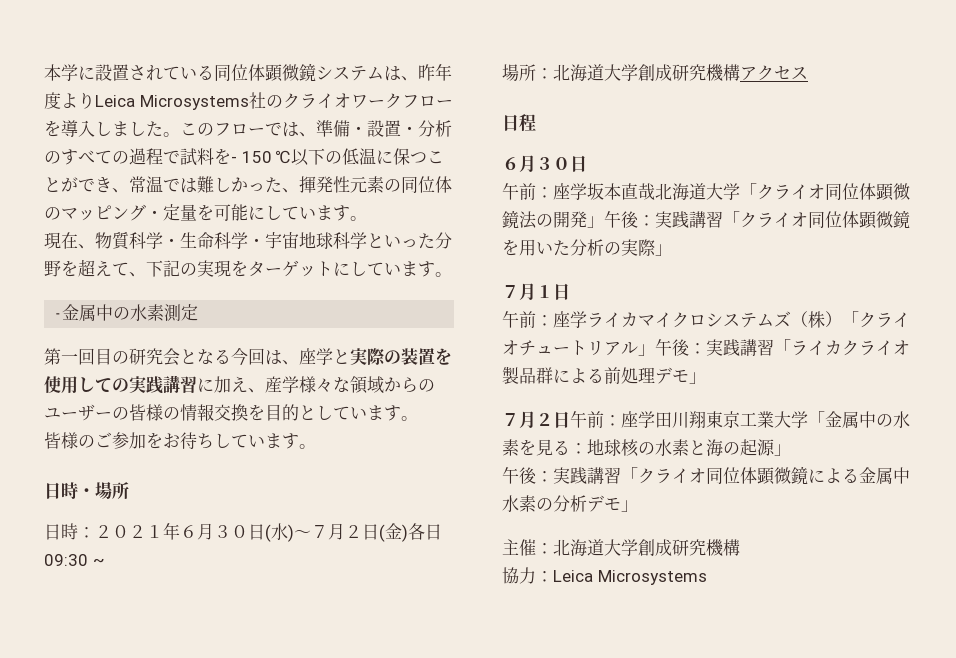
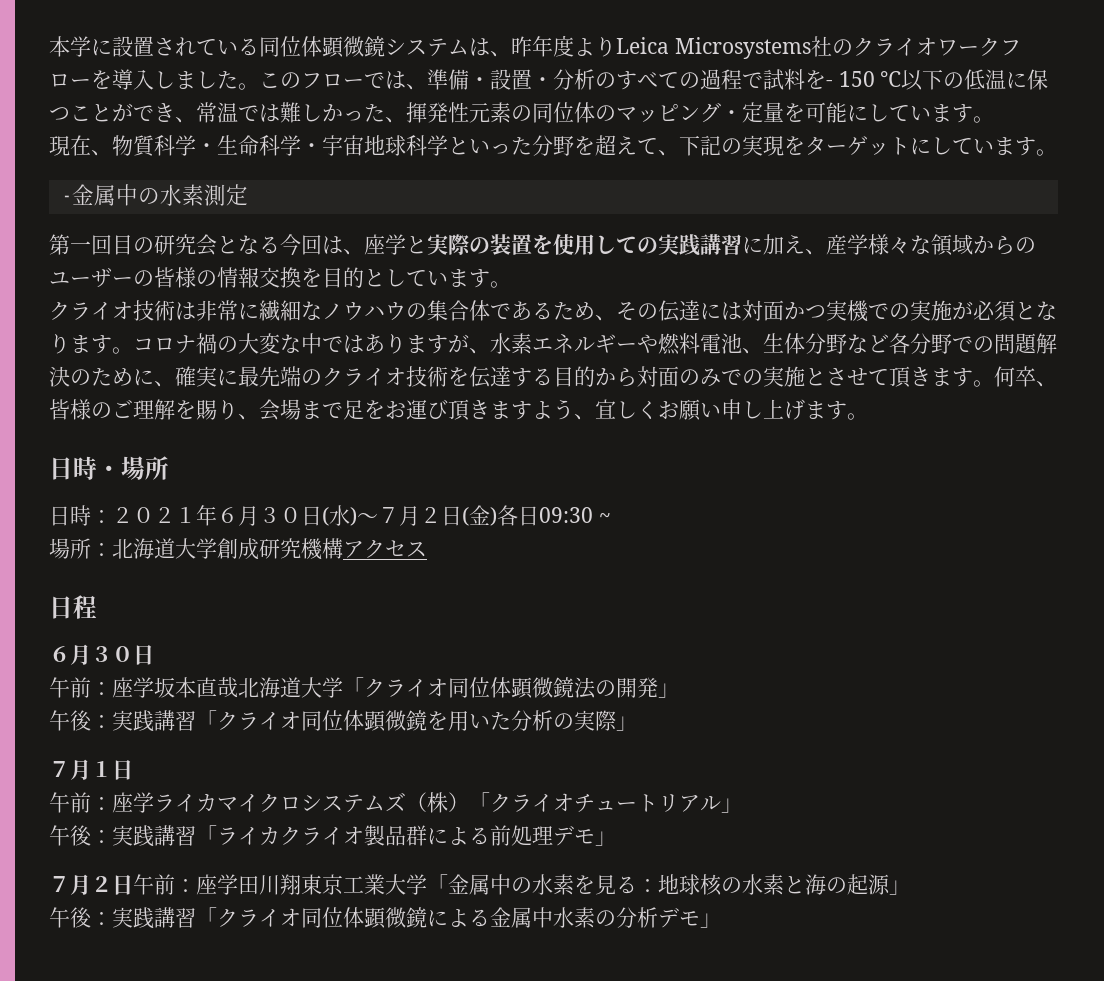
- 皆様のご参加をお待ちしています。
+ クライオ技術は非常に繊細なノウハウの集合体であるため、その伝達には対面かつ実機での実施が必須となります。コロナ禍の大変な中ではありますが、水素エネルギーや燃料電池、生体分野など各分野での問題解決のために、確実に最先端のクライオ技術を伝達する目的から対面のみでの実施とさせて頂きます。何卒、皆様のご理解を賜り、会場まで足をお運び頂きますよう、宜しくお願い申し上げます。
- 午前：座学坂本直哉北海道大学「クライオ同位体顕微鏡法の開発」午後：実践講習「クライオ同位体顕微鏡を用いた分析の実際」
+ 午前：座学坂本直哉北海道大学「クライオ同位体顕微鏡法の開発」
+ 午後：実践講習「クライオ同位体顕微鏡を用いた分析の実際」
- 午前：座学ライカマイクロシステムズ（株）「クライオチュートリアル」午後：実践講習「ライカクライオ製品群による前処理デモ」
+ 午前：座学ライカマイクロシステムズ（株）「クライオチュートリアル」
+ 午後：実践講習「ライカクライオ製品群による前処理デモ」
- 主催：北海道大学創成研究機構
- 協力：Leica Microsystems

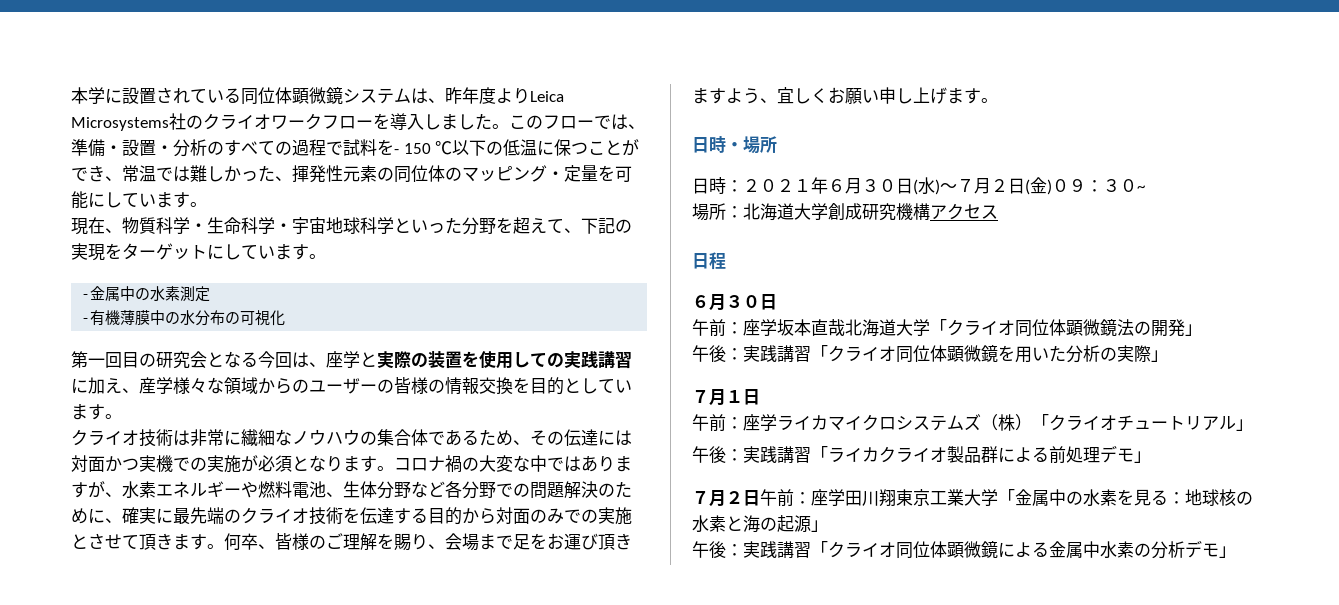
+ -有機薄膜中の水分布の可視化
- 日時：２０２１年６月３０日(水)～７月２日(金)各日09:30 ~
+ 日時：２０２１年６月３０日(水)～７月２日(金)０９：３０~

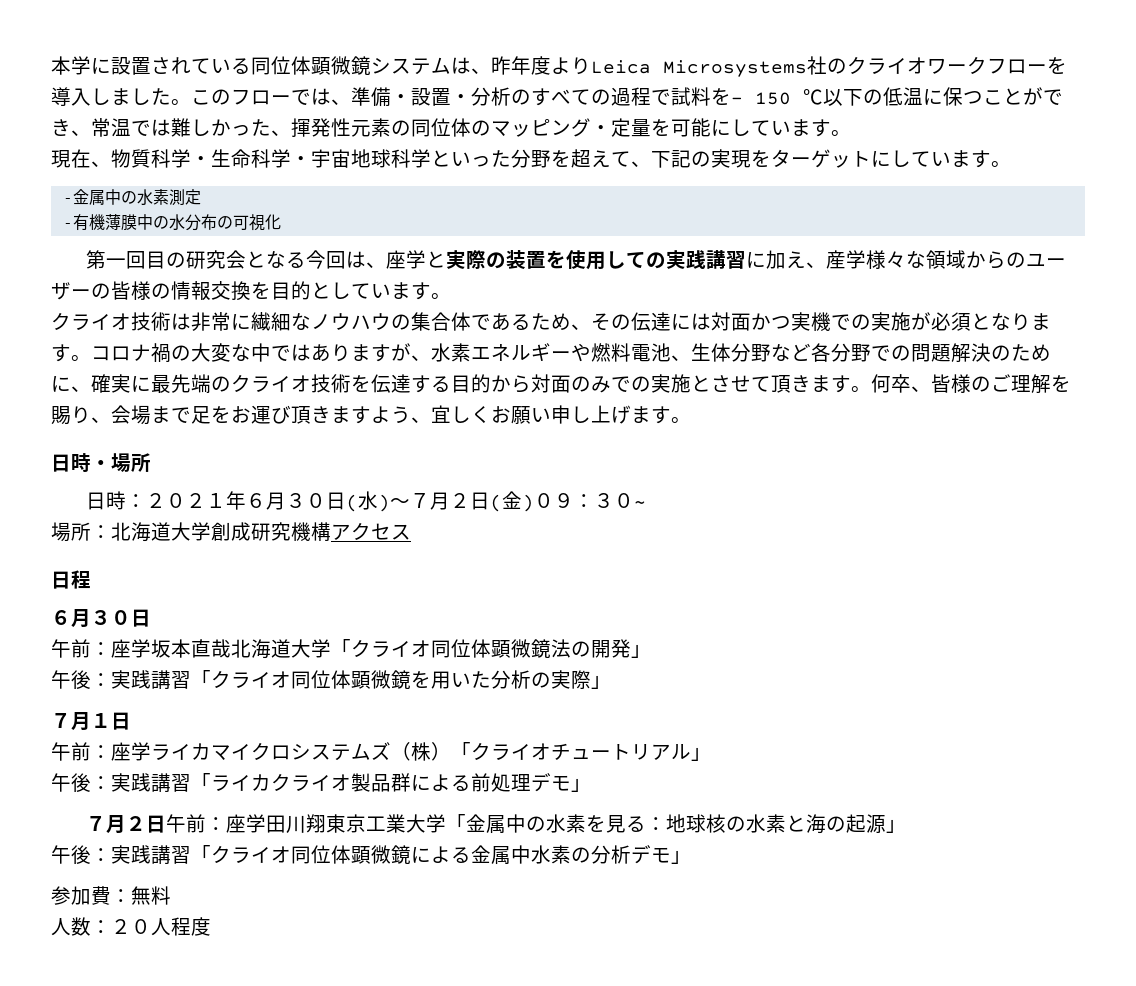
+ 参加費：無料
+ 人数：２０人程度

